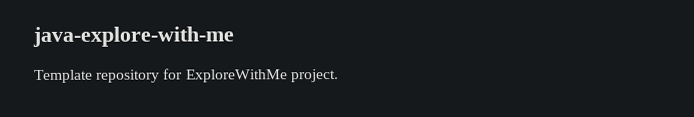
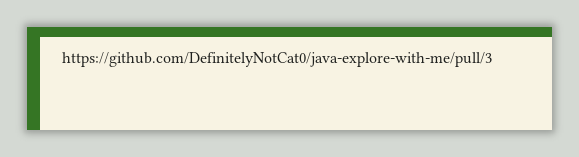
- java-explore-with-me
- Template repository for ExploreWithMe project.
+ https://github.com/DefinitelyNotCat0/java-explore-with-me/pull/3

